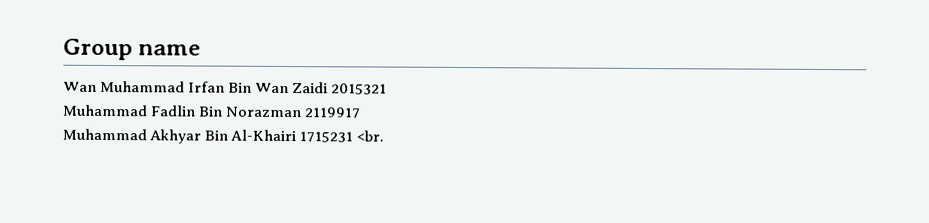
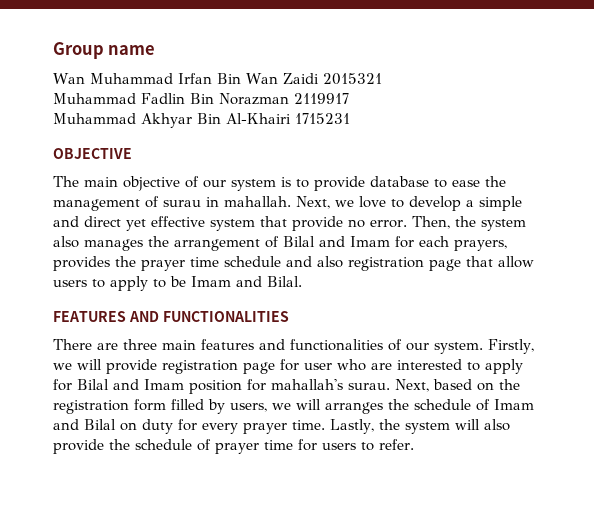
- Muhammad Akhyar Bin Al-Khairi 1715231 <br.
+ Muhammad Akhyar Bin Al-Khairi 1715231
+ OBJECTIVE
+ The main objective of our system is to provide database to ease the management of surau in mahallah. Next, we love to develop a simple and direct yet effective system that provide no error. Then, the system also manages the arrangement of Bilal and Imam for each prayers, provides the prayer time schedule and also registration page that allow users to apply to be Imam and Bilal.
+ FEATURES AND FUNCTIONALITIES
+ There are three main features and functionalities of our system. Firstly, we will provide registration page for user who are interested to apply for Bilal and Imam position for mahallah's surau. Next, based on the registration form filled by users, we will arranges the schedule of Imam and Bilal on duty for every prayer time. Lastly, the system will also provide the schedule of prayer time for users to refer.

